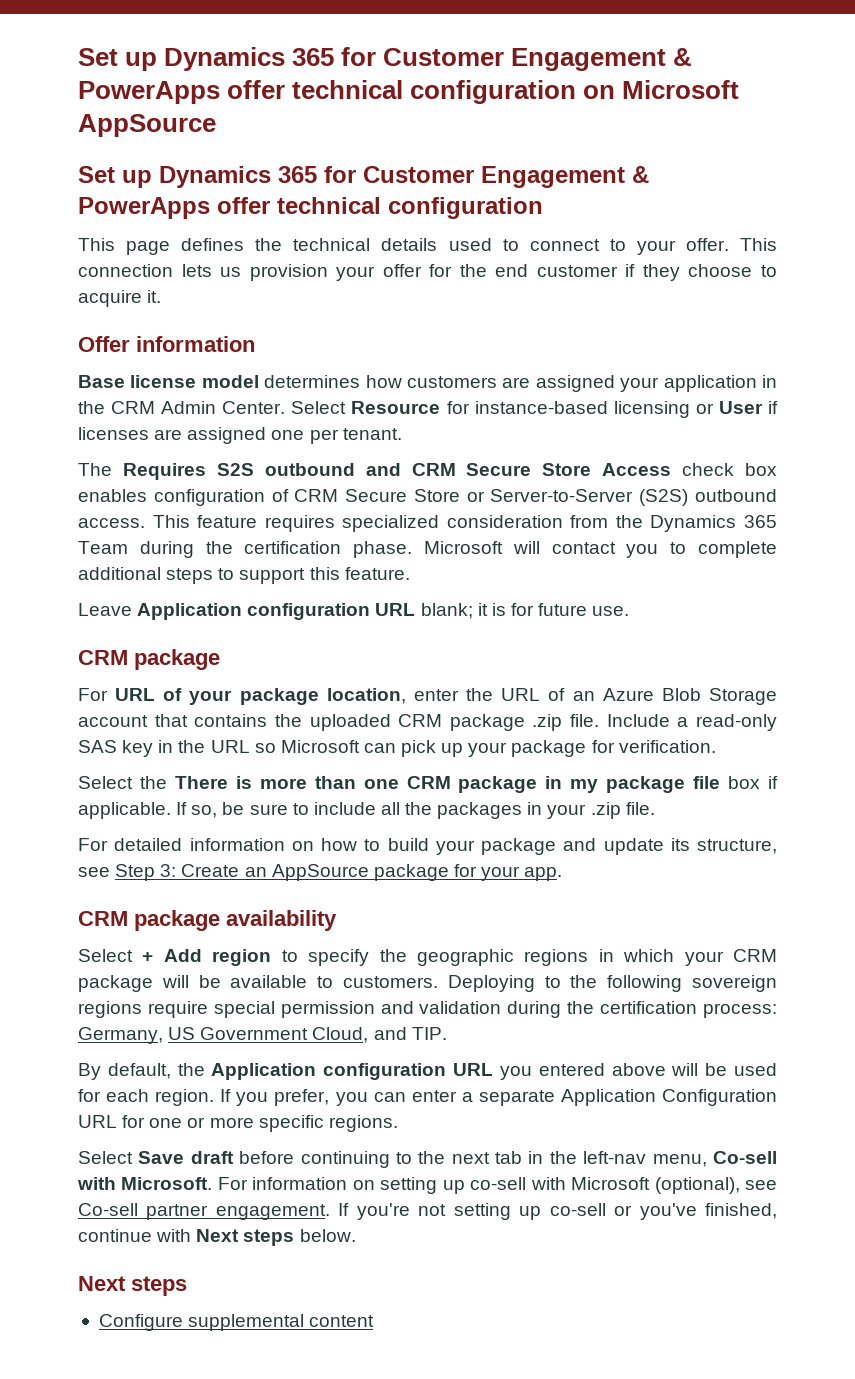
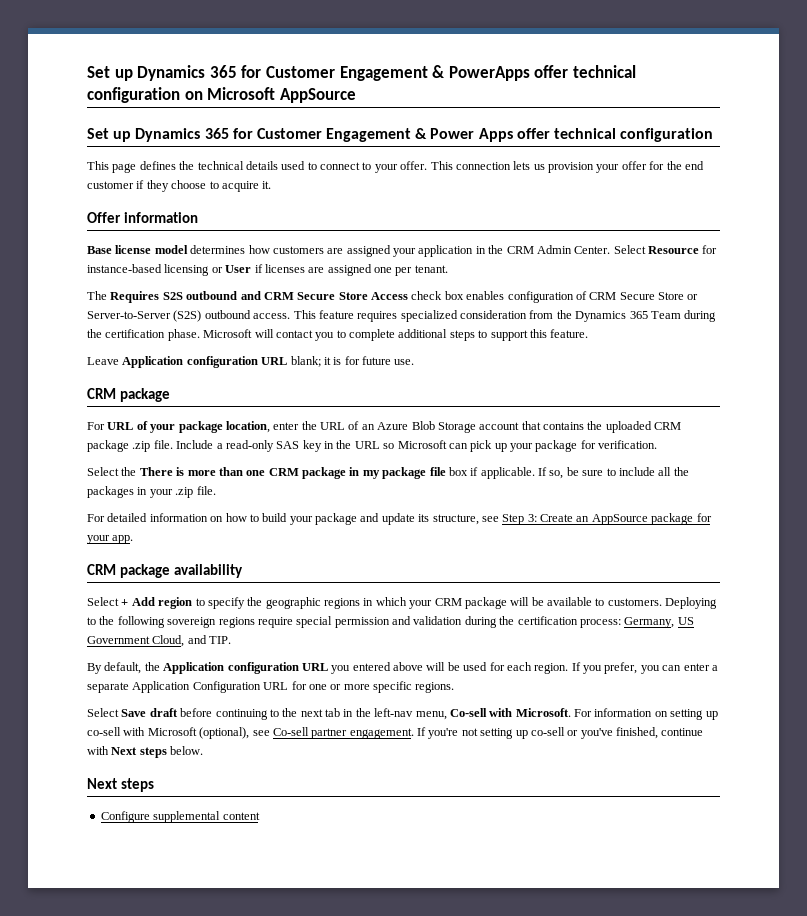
  Set up Dynamics 365 for Customer Engagement & PowerApps offer technical configuration on Microsoft AppSource
- Set up Dynamics 365 for Customer Engagement & PowerApps offer technical configuration
+ Set up Dynamics 365 for Customer Engagement & Power Apps offer technical configuration

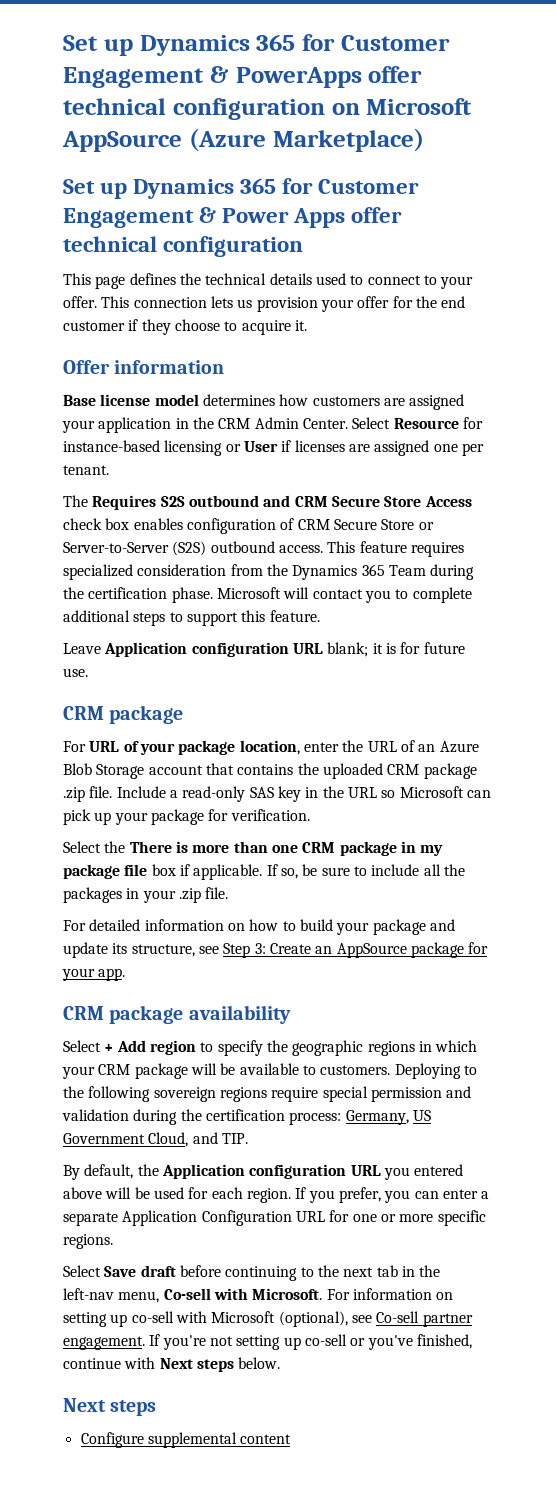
- Set up Dynamics 365 for Customer Engagement & PowerApps offer technical configuration on Microsoft AppSource
+ Set up Dynamics 365 for Customer Engagement & PowerApps offer technical configuration on Microsoft AppSource (Azure Marketplace)

